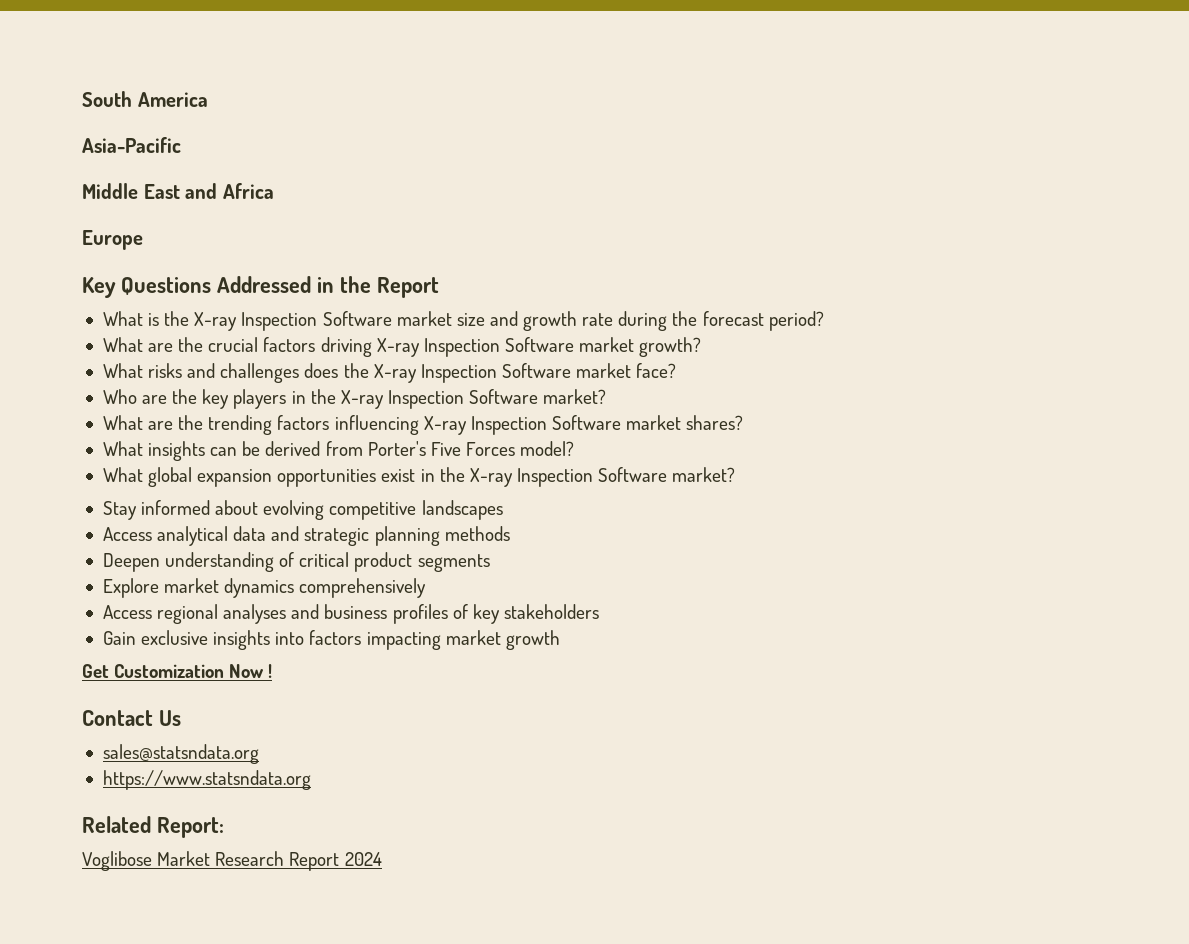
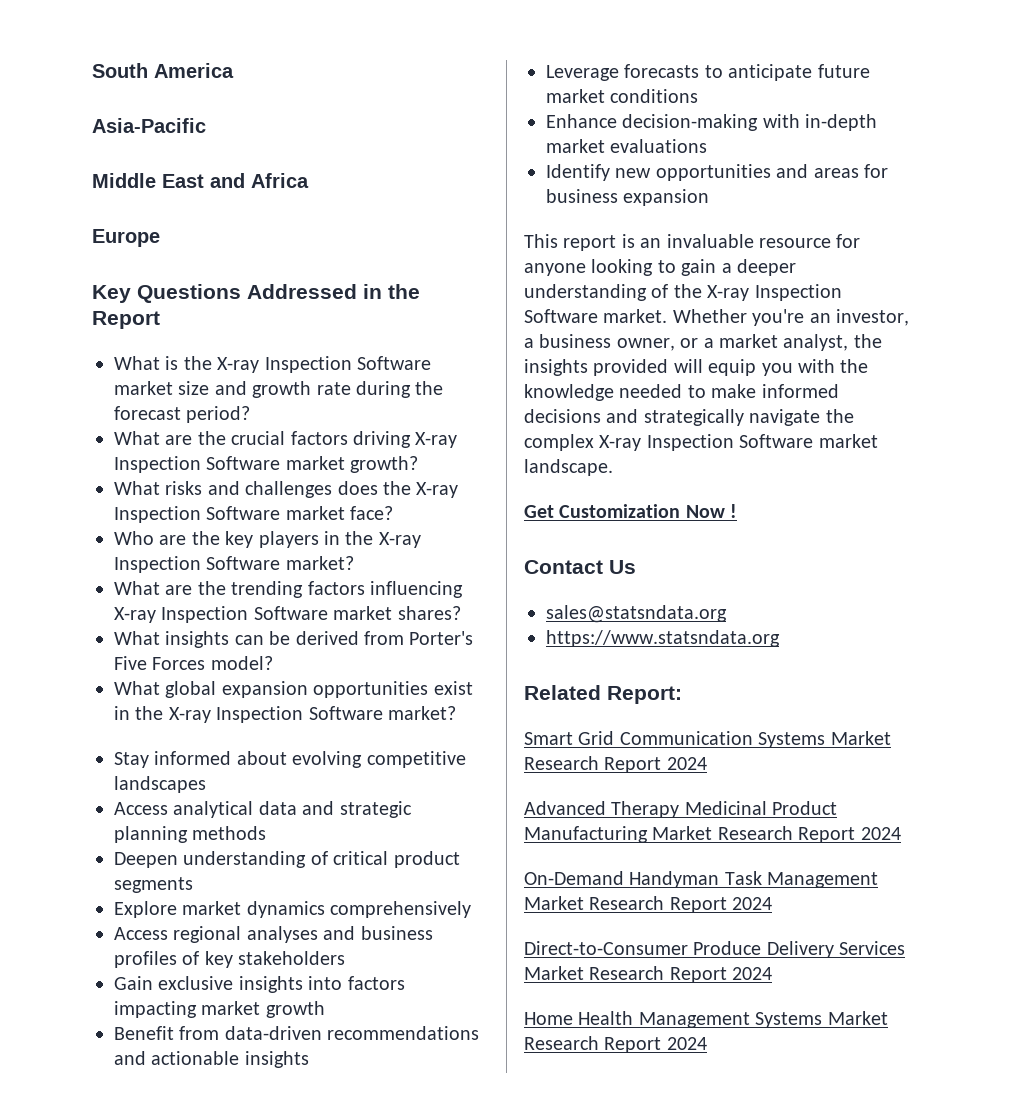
+ Benefit from data-driven recommendations and actionable insights
+ Leverage forecasts to anticipate future market conditions
+ Enhance decision-making with in-depth market evaluations
+ Identify new opportunities and areas for business expansion
+ This report is an invaluable resource for anyone looking to gain a deeper understanding of the X-ray Inspection Software market. Whether you're an investor, a business owner, or a market analyst, the insights provided will equip you with the knowledge needed to make informed decisions and strategically navigate the complex X-ray Inspection Software market landscape.
- Voglibose Market Research Report 2024
+ Smart Grid Communication Systems Market Research Report 2024
+ Advanced Therapy Medicinal Product Manufacturing Market Research Report 2024
+ On-Demand Handyman Task Management Market Research Report 2024
+ Direct-to-Consumer Produce Delivery Services Market Research Report 2024
+ Home Health Management Systems Market Research Report 2024

